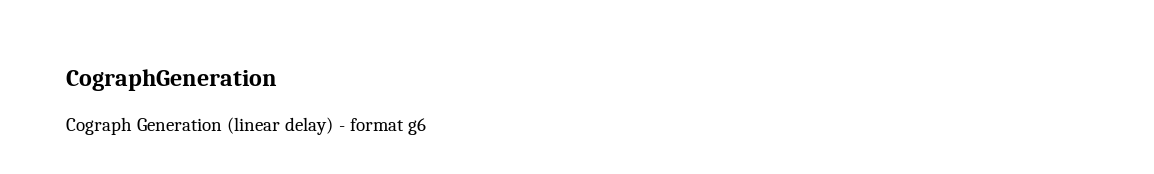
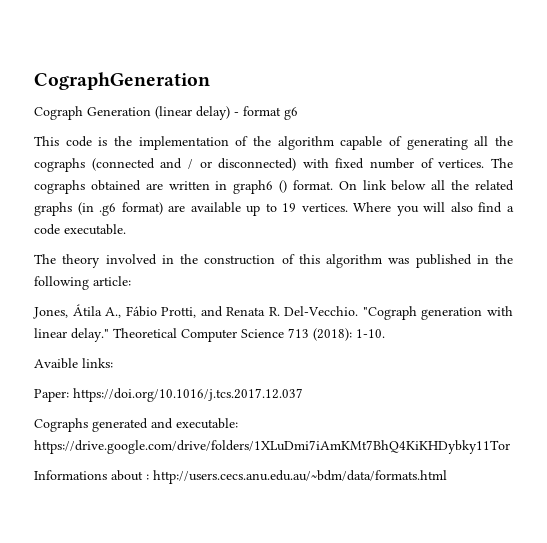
+ This code is the implementation of the algorithm capable of generating all the cographs (connected and / or disconnected) with fixed number of vertices. The cographs obtained are written in graph6 () format. On link below all the related graphs (in .g6 format) are available up to 19 vertices. Where you will also find a code executable.
+ The theory involved in the construction of this algorithm was published in the following article:
+ Jones, Átila A., Fábio Protti, and Renata R. Del-Vecchio. "Cograph generation with linear delay." Theoretical Computer Science 713 (2018): 1-10.
+ Avaible links:
+ Paper: https://doi.org/10.1016/j.tcs.2017.12.037
+ Cographs generated and executable: https://drive.google.com/drive/folders/1XLuDmi7iAmKMt7BhQ4KiKHDybky11Tor
+ Informations about : http://users.cecs.anu.edu.au/~bdm/data/formats.html

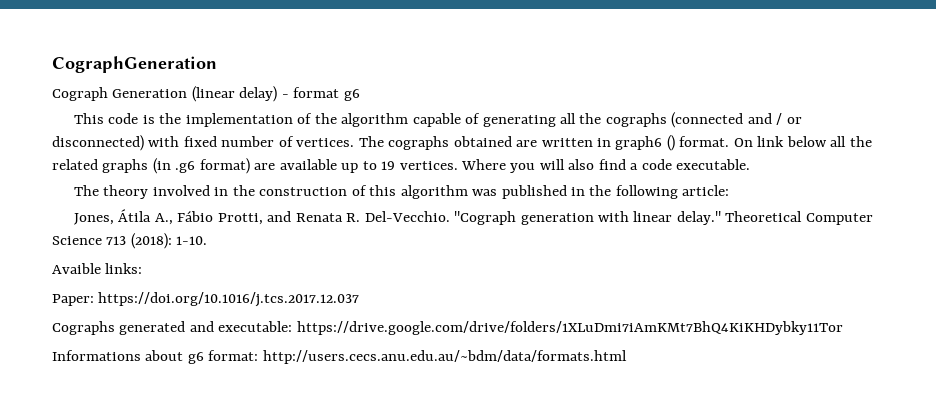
- Informations about : http://users.cecs.anu.edu.au/~bdm/data/formats.html
+ Informations about g6 format: http://users.cecs.anu.edu.au/~bdm/data/formats.html

